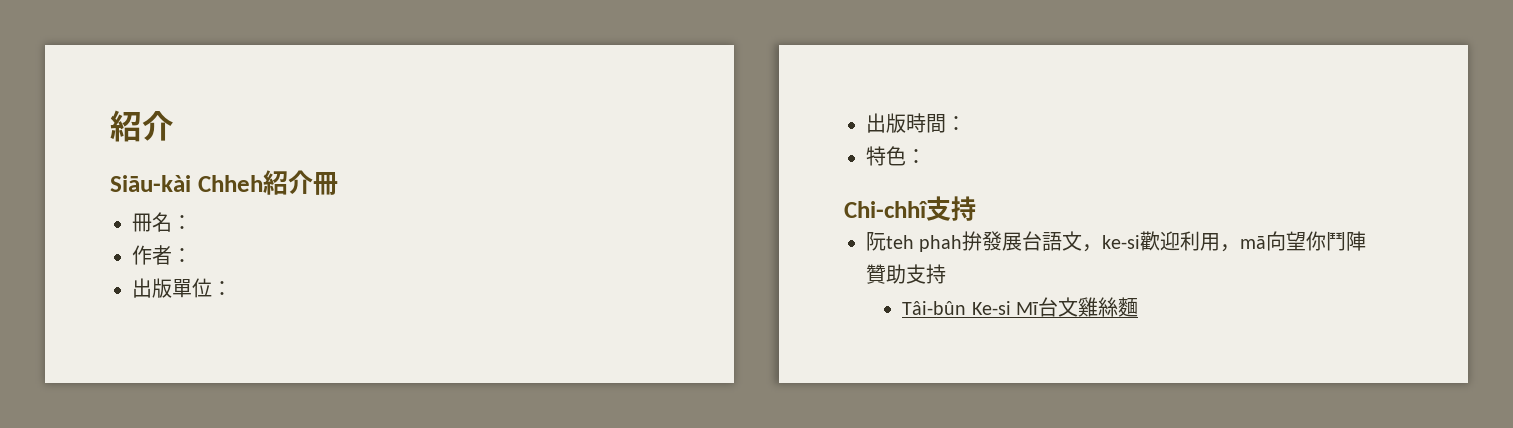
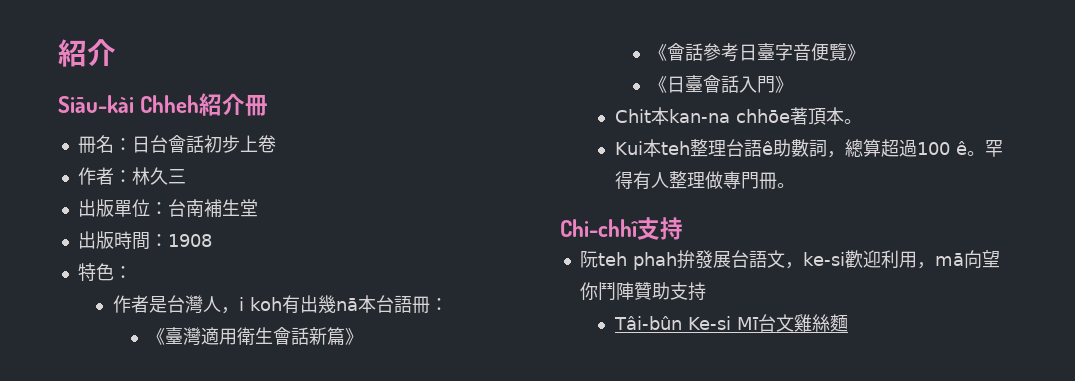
- 冊名：
+ 冊名：日台會話初步上卷
- 作者：
+ 作者：林久三
- 出版單位：
+ 出版單位：台南補生堂
- 出版時間：
+ 出版時間：1908
+ 作者是台灣人，i koh有出幾nā本台語冊：
+ 《臺灣適用衛生會話新篇》
+ 《會話參考日臺字音便覽》
+ 《日臺會話入門》
+ Chit本kan-na chhōe著頂本。
+ Kui本teh整理台語ê助數詞，總算超過100 ê。罕得有人整理做專門冊。

